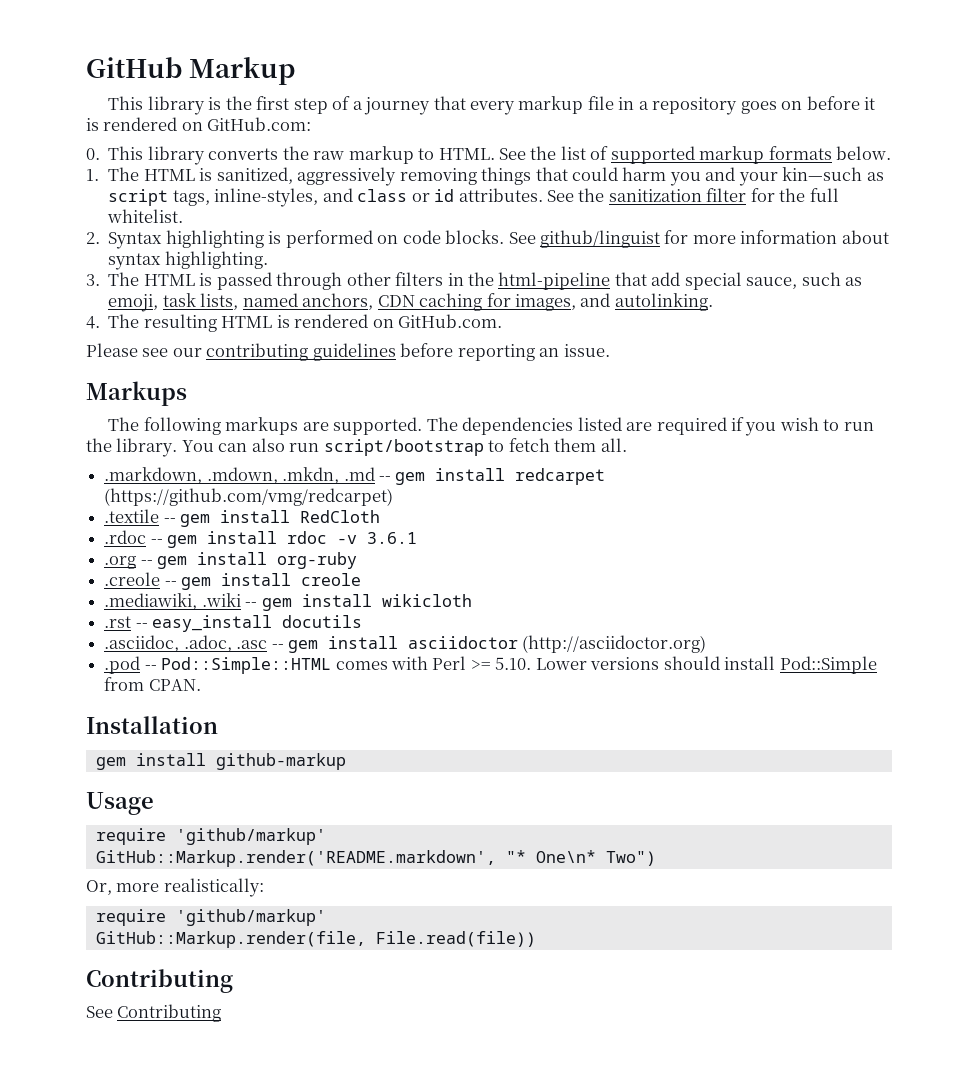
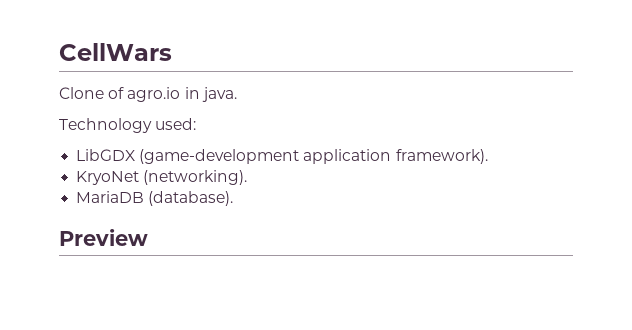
- GitHub Markup
- This library is the first step of a journey that every markup file in a repository goes on before it is rendered on GitHub.com:
- 0. This library converts the raw markup to HTML. See the list of supported markup formats below.
- 1. The HTML is sanitized, aggressively removing things that could harm you and your kin—such as script tags, inline-styles, and class or id attributes. See the sanitization filter for the full whitelist.
- 2. Syntax highlighting is performed on code blocks. See github/linguist for more information about syntax highlighting.
- 3. The HTML is passed through other filters in the html-pipeline that add special sauce, such as emoji, task lists, named anchors, CDN caching for images, and autolinking.
- 4. The resulting HTML is rendered on GitHub.com.
- Please see our contributing guidelines before reporting an issue.
- Markups
- The following markups are supported. The dependencies listed are required if you wish to run the library. You can also run script/bootstrap to fetch them all.
- .markdown, .mdown, .mkdn, .md -- gem install redcarpet (https://github.com/vmg/redcarpet)
- .textile -- gem install RedCloth
- .rdoc -- gem install rdoc -v 3.6.1
- .org -- gem install org-ruby
- .creole -- gem install creole
- .mediawiki, .wiki -- gem install wikicloth
- .rst -- easy_install docutils
- .asciidoc, .adoc, .asc -- gem install asciidoctor (http://asciidoctor.org)
- .pod -- Pod::Simple::HTML comes with Perl >= 5.10. Lower versions should install Pod::Simple from CPAN.
- Installation
- gem install github-markup
- Usage
- require 'github/markup'
- GitHub::Markup.render('README.markdown', "* One\n* Two")
- Or, more realistically:
- require 'github/markup'
- GitHub::Markup.render(file, File.read(file))
- Contributing
- See Contributing
+ CellWars
+ Clone of agro.io in java.
+ Technology used:
+ LibGDX (game-development application framework).
+ KryoNet (networking).
+ MariaDB (database).
+ Preview

